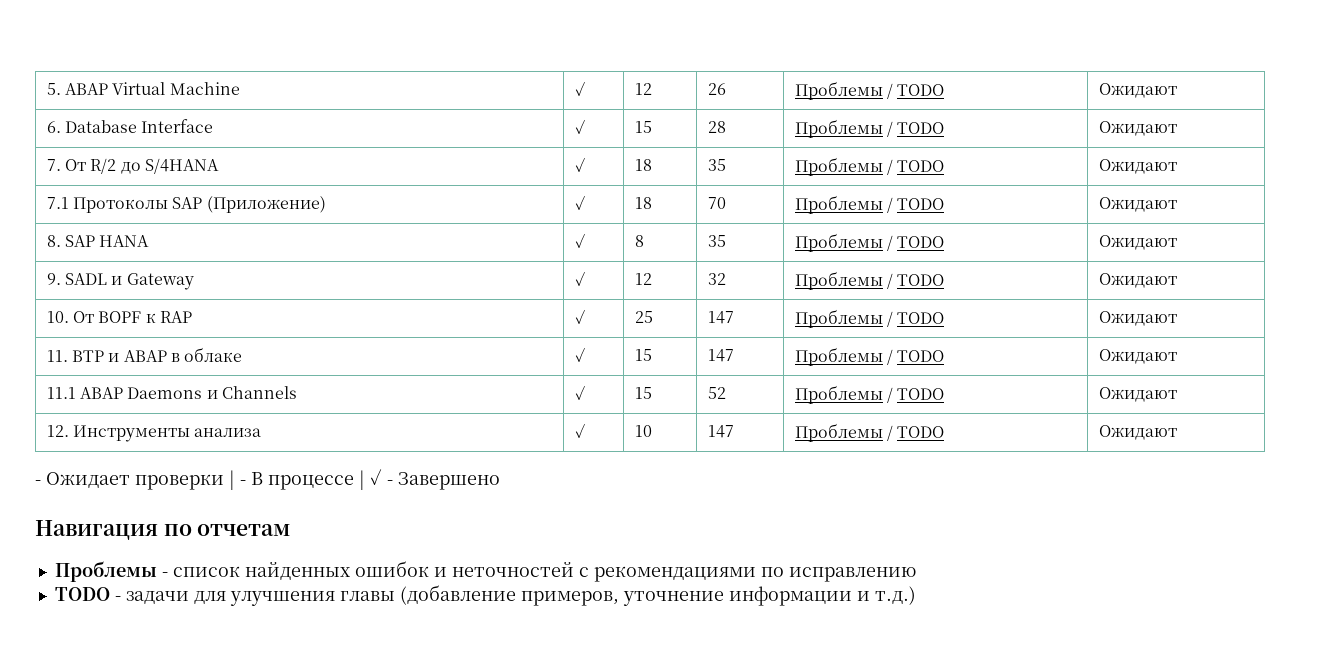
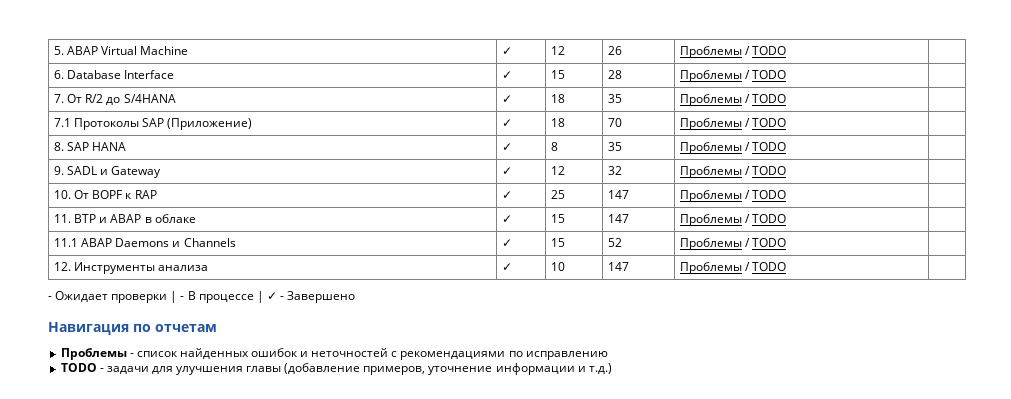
- 5. ABAP Virtual Machine | ✓ | 12 | 26 | Проблемы / TODO | Ожидают
+ 5. ABAP Virtual Machine | ✓ | 12 | 26 | Проблемы / TODO |
- 6. Database Interface | ✓ | 15 | 28 | Проблемы / TODO | Ожидают
+ 6. Database Interface | ✓ | 15 | 28 | Проблемы / TODO |
- 7. От R/2 до S/4HANA | ✓ | 18 | 35 | Проблемы / TODO | Ожидают
+ 7. От R/2 до S/4HANA | ✓ | 18 | 35 | Проблемы / TODO |
- 7.1 Протоколы SAP (Приложение) | ✓ | 18 | 70 | Проблемы / TODO | Ожидают
+ 7.1 Протоколы SAP (Приложение) | ✓ | 18 | 70 | Проблемы / TODO |
- 8. SAP HANA | ✓ | 8 | 35 | Проблемы / TODO | Ожидают
+ 8. SAP HANA | ✓ | 8 | 35 | Проблемы / TODO |
- 9. SADL и Gateway | ✓ | 12 | 32 | Проблемы / TODO | Ожидают
+ 9. SADL и Gateway | ✓ | 12 | 32 | Проблемы / TODO |
- 10. От BOPF к RAP | ✓ | 25 | 147 | Проблемы / TODO | Ожидают
+ 10. От BOPF к RAP | ✓ | 25 | 147 | Проблемы / TODO |
- 11. BTP и ABAP в облаке | ✓ | 15 | 147 | Проблемы / TODO | Ожидают
+ 11. BTP и ABAP в облаке | ✓ | 15 | 147 | Проблемы / TODO |
- 11.1 ABAP Daemons и Channels | ✓ | 15 | 52 | Проблемы / TODO | Ожидают
+ 11.1 ABAP Daemons и Channels | ✓ | 15 | 52 | Проблемы / TODO |
- 12. Инструменты анализа | ✓ | 10 | 147 | Проблемы / TODO | Ожидают
+ 12. Инструменты анализа | ✓ | 10 | 147 | Проблемы / TODO |

